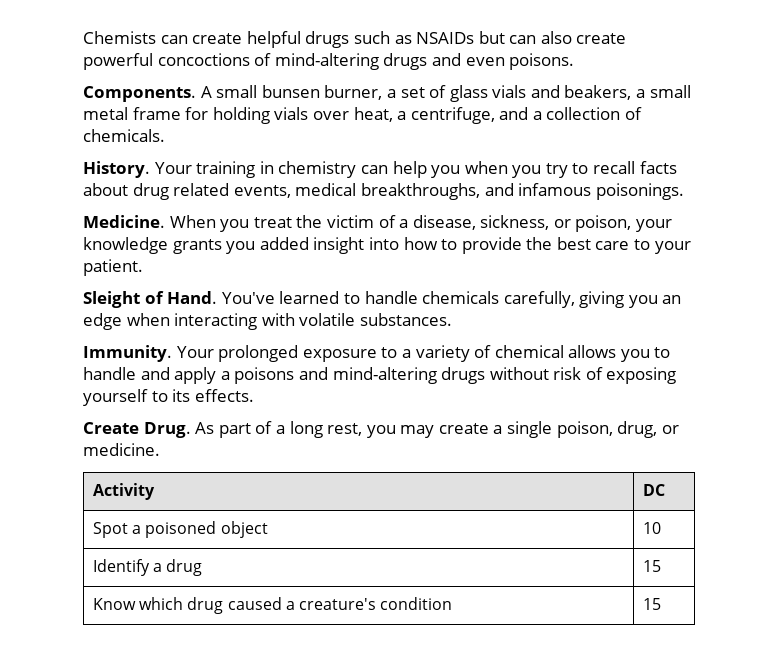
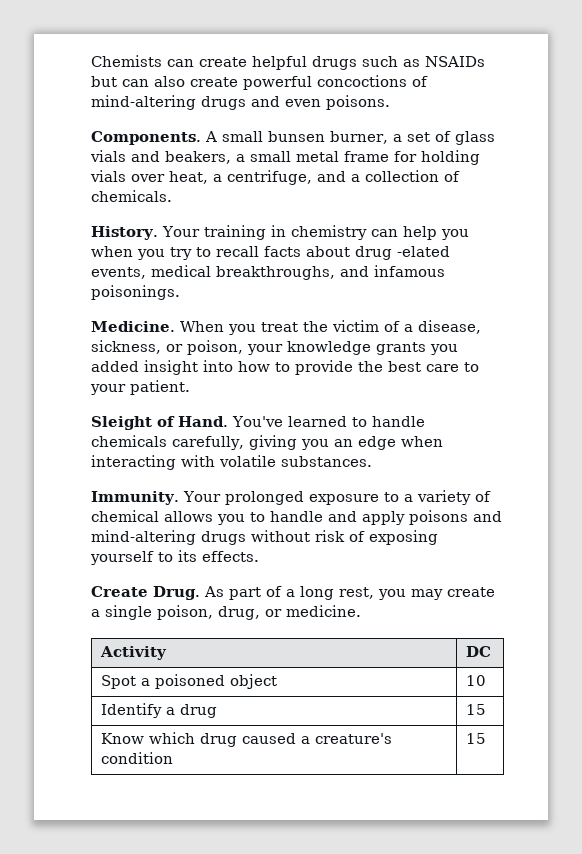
- Your training in chemistry can help you when you try to recall facts about drug related events, medical breakthroughs, and infamous poisonings.
+ Your training in chemistry can help you when you try to recall facts about drug -elated events, medical breakthroughs, and infamous poisonings.
- Your prolonged exposure to a variety of chemical allows you to handle and apply a poisons and mind-altering drugs without risk of exposing yourself to its effects.
+ Your prolonged exposure to a variety of chemical allows you to handle and apply poisons and mind-altering drugs without risk of exposing yourself to its effects.

